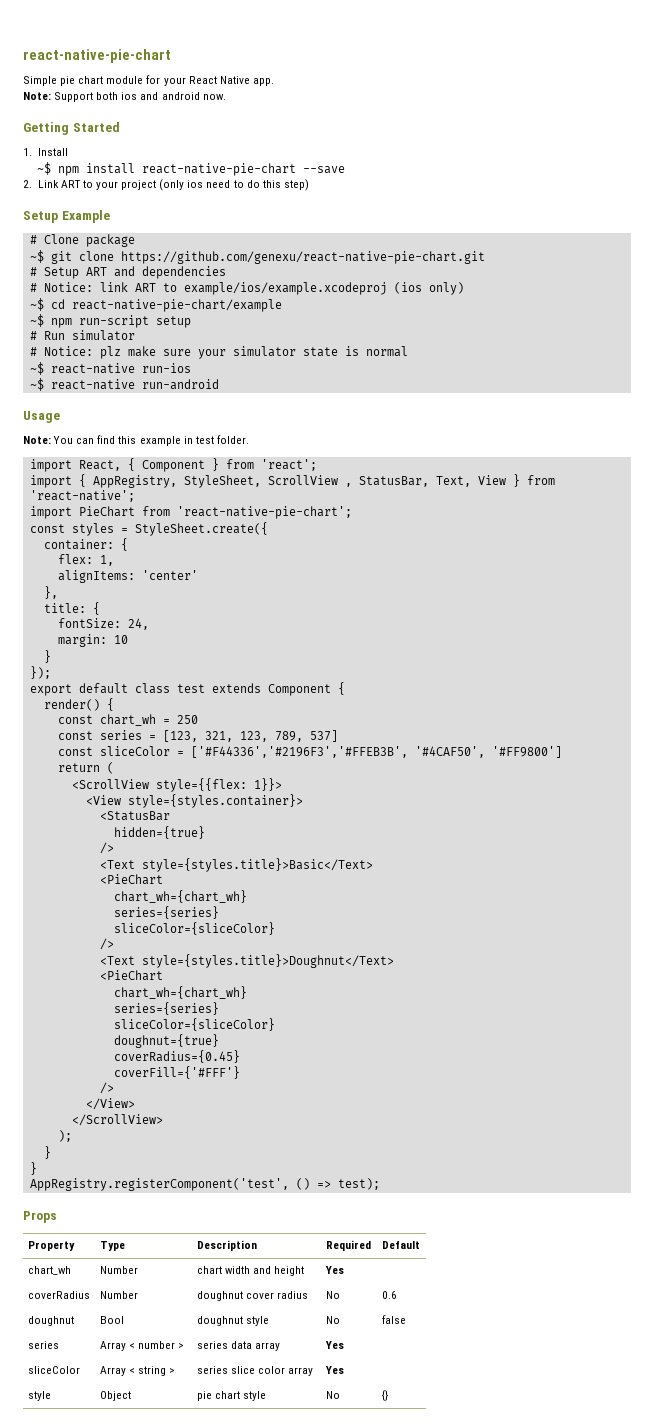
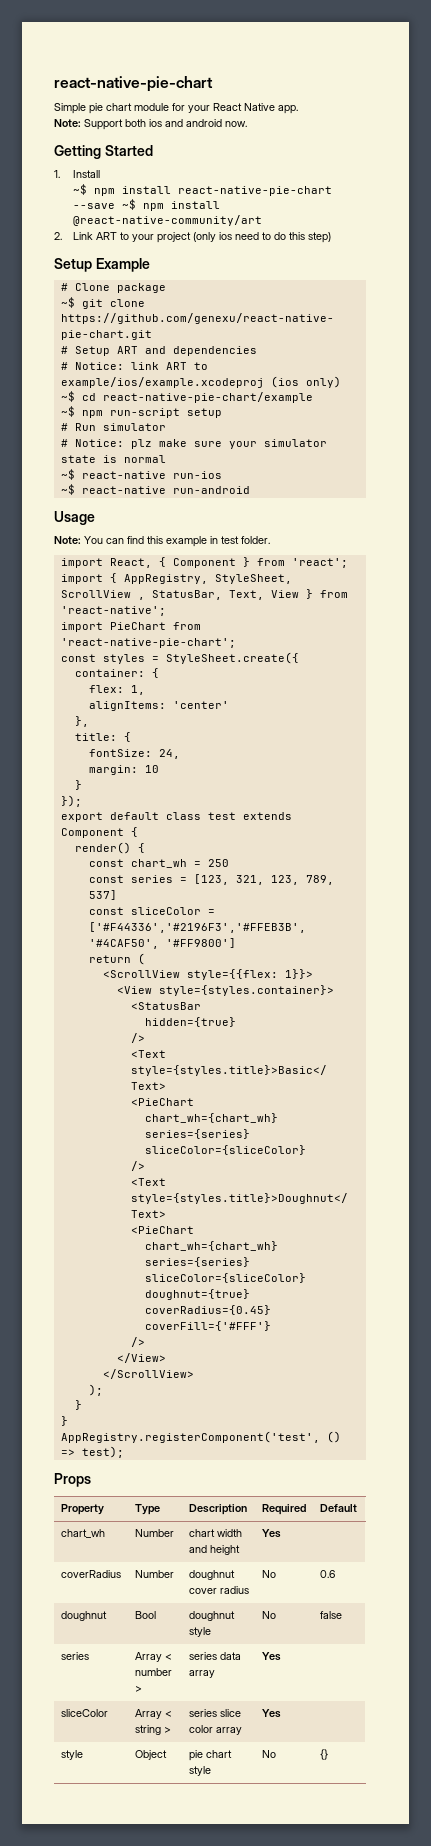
- ~$ npm install react-native-pie-chart --save
+ ~$ npm install react-native-pie-chart --save ~$ npm install @react-native-community/art

